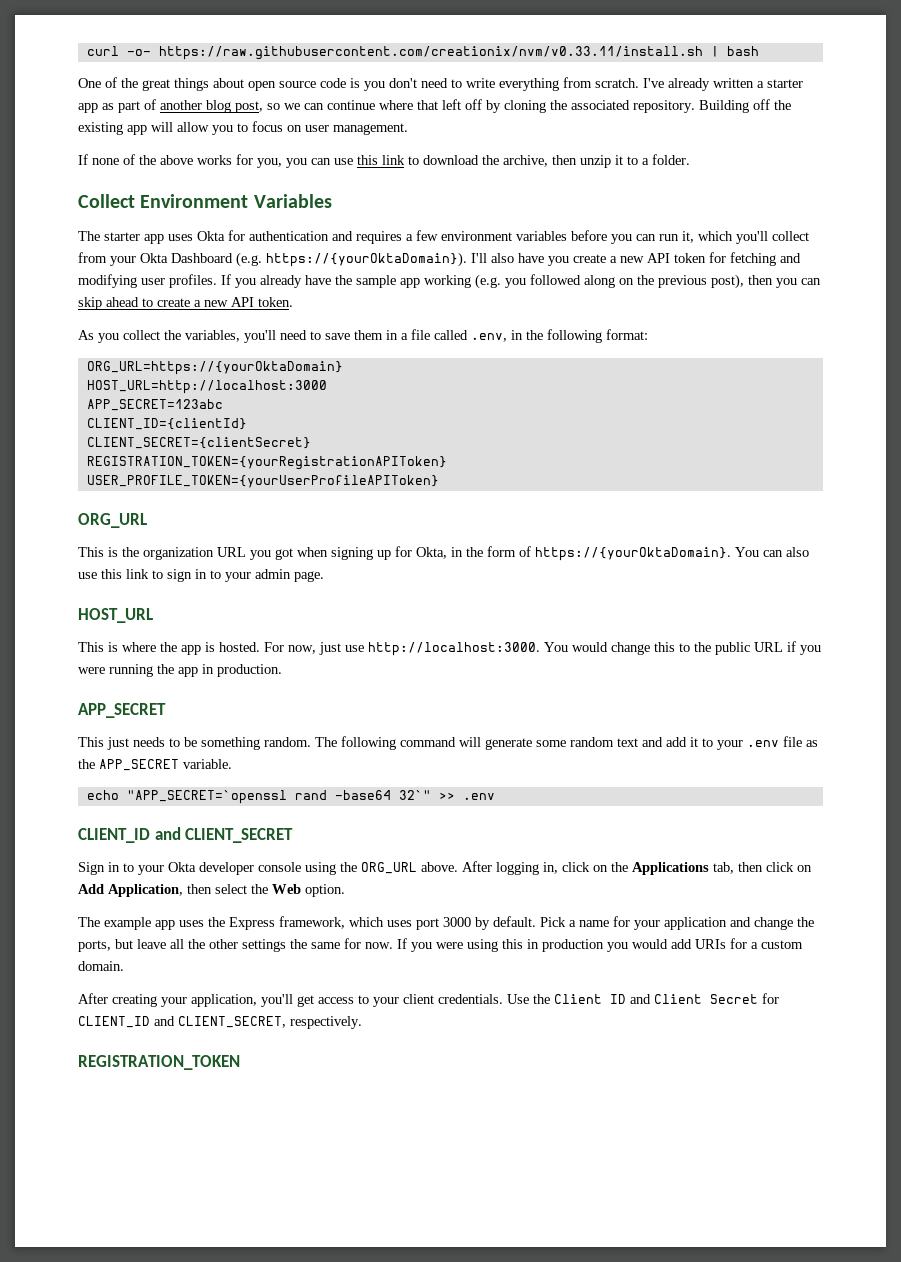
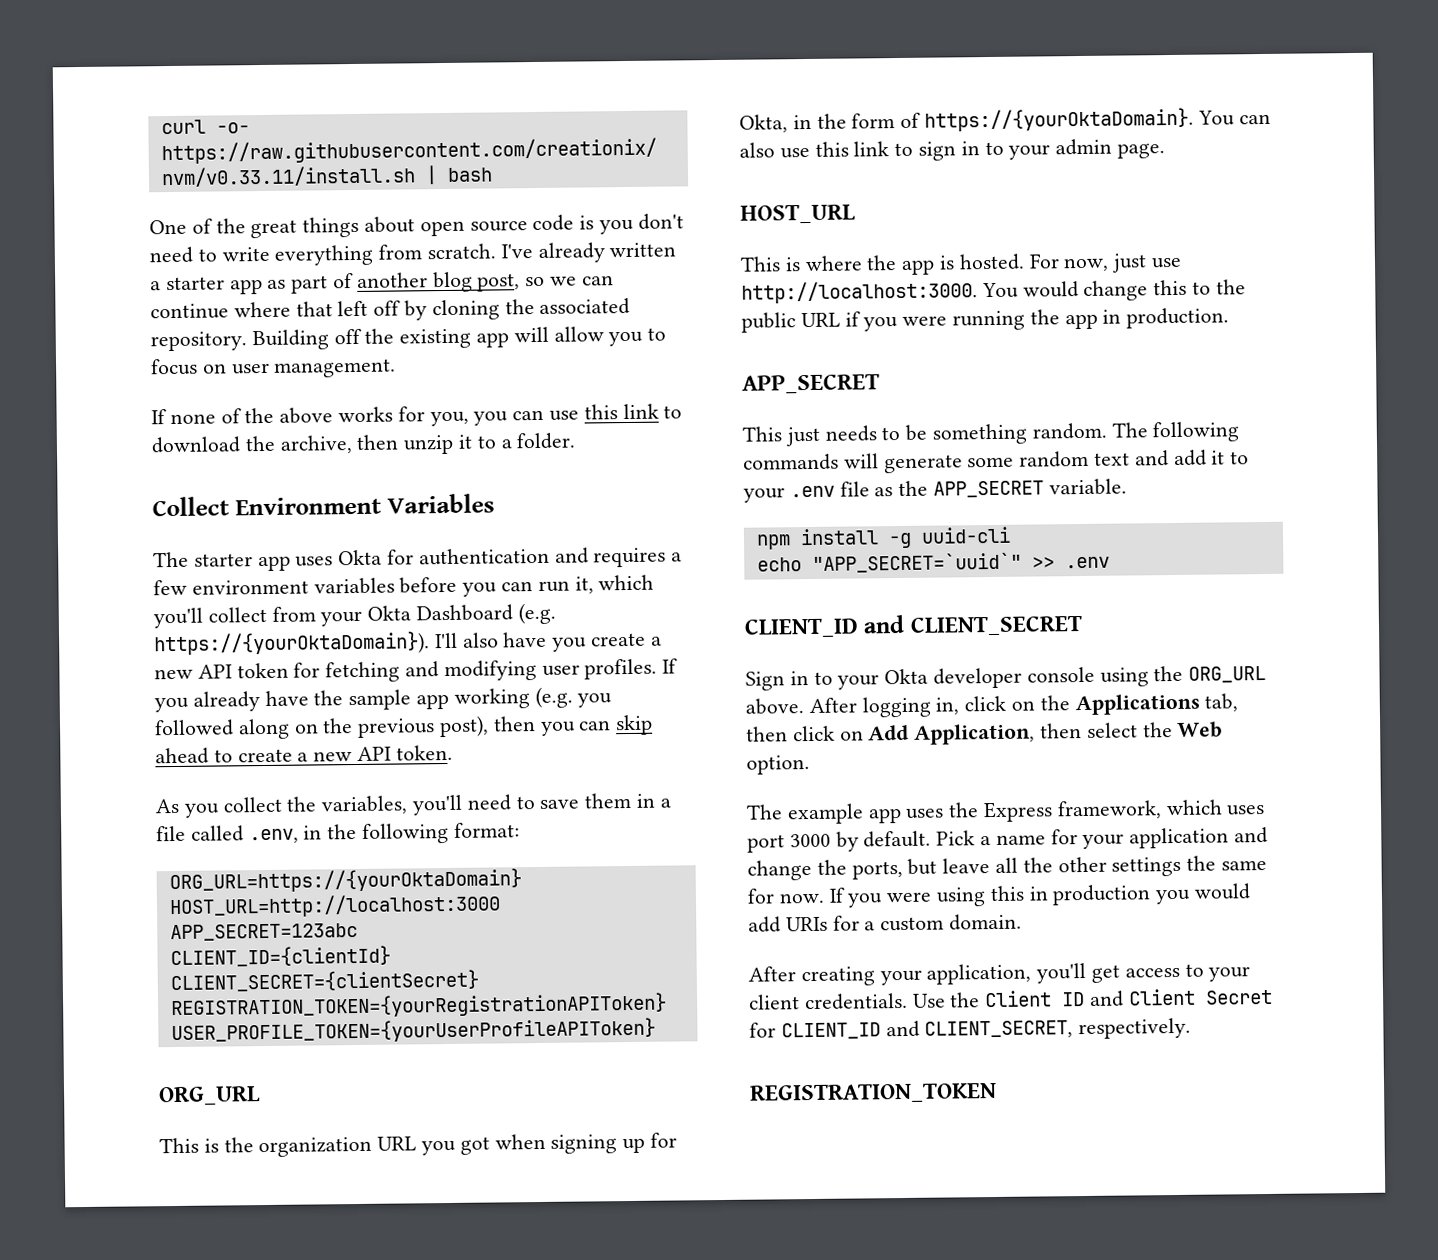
- The following command will generate some random text and add it to your .env file as the APP_SECRET variable.
+ The following commands will generate some random text and add it to your .env file as the APP_SECRET variable.
- echo "APP_SECRET=`openssl rand -base64 32`" >> .env
+ npm install -g uuid-cli
+ echo "APP_SECRET=`uuid`" >> .env

